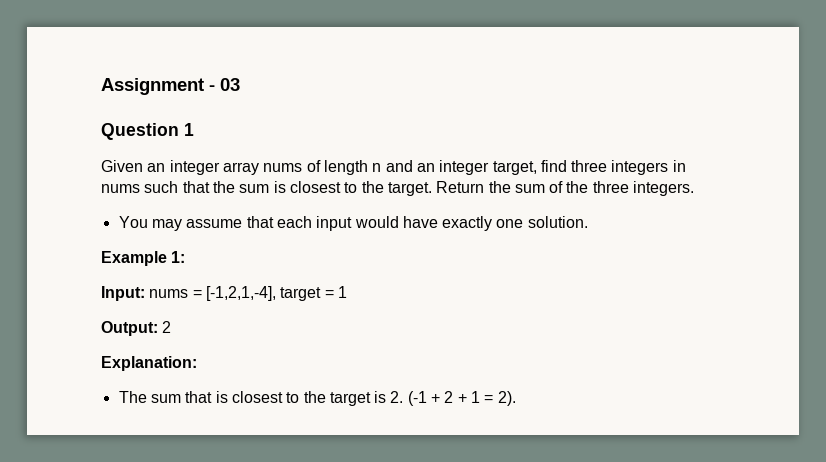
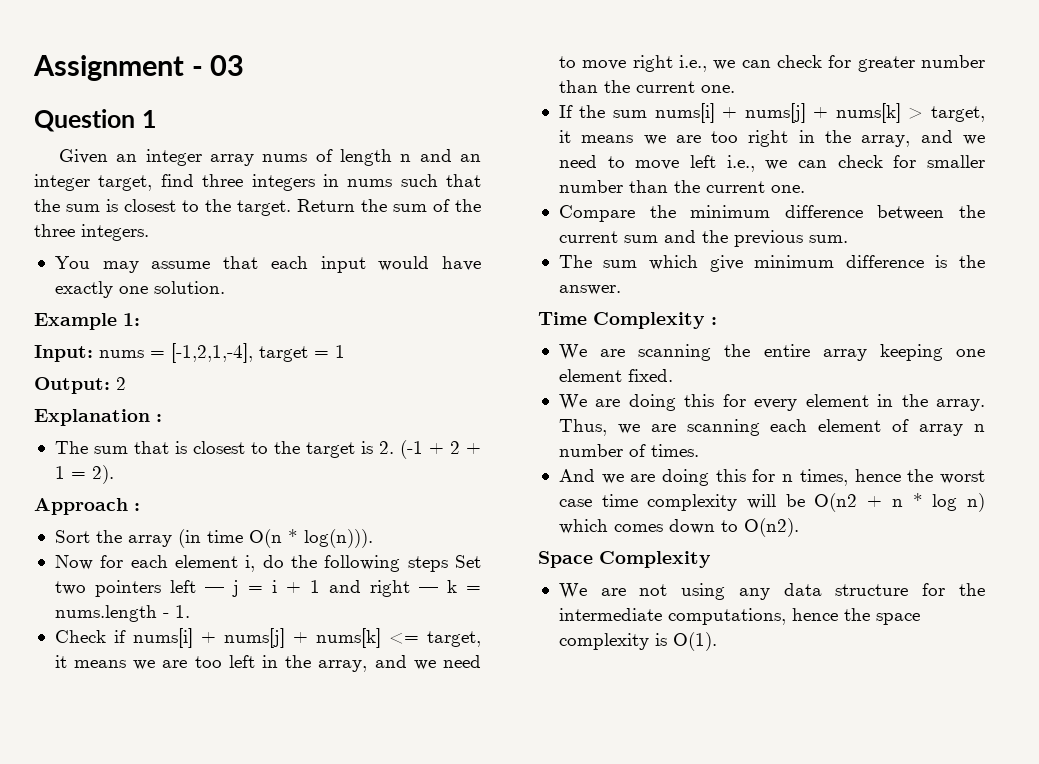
- Explanation:
+ Explanation :
+ Approach :
+ Sort the array (in time O(n * log(n))).
+ Now for each element i, do the following steps Set two pointers left — j = i + 1 and right — k = nums.length - 1.
+ Check if nums[i] + nums[j] + nums[k] <= target, it means we are too left in the array, and we need to move right i.e., we can check for greater number than the current one.
+ If the sum nums[i] + nums[j] + nums[k] > target, it means we are too right in the array, and we need to move left i.e., we can check for smaller number than the current one.
+ Compare the minimum difference between the current sum and the previous sum.
+ The sum which give minimum difference is the answer.
+ Time Complexity :
+ We are scanning the entire array keeping one element fixed.
+ We are doing this for every element in the array. Thus, we are scanning each element of array n number of times.
+ And we are doing this for n times, hence the worst case time complexity will be O(n2 + n * log n) which comes down to O(n2).
+ Space Complexity
+ We are not using any data structure for the intermediate computations, hence the space complexity is O(1).

